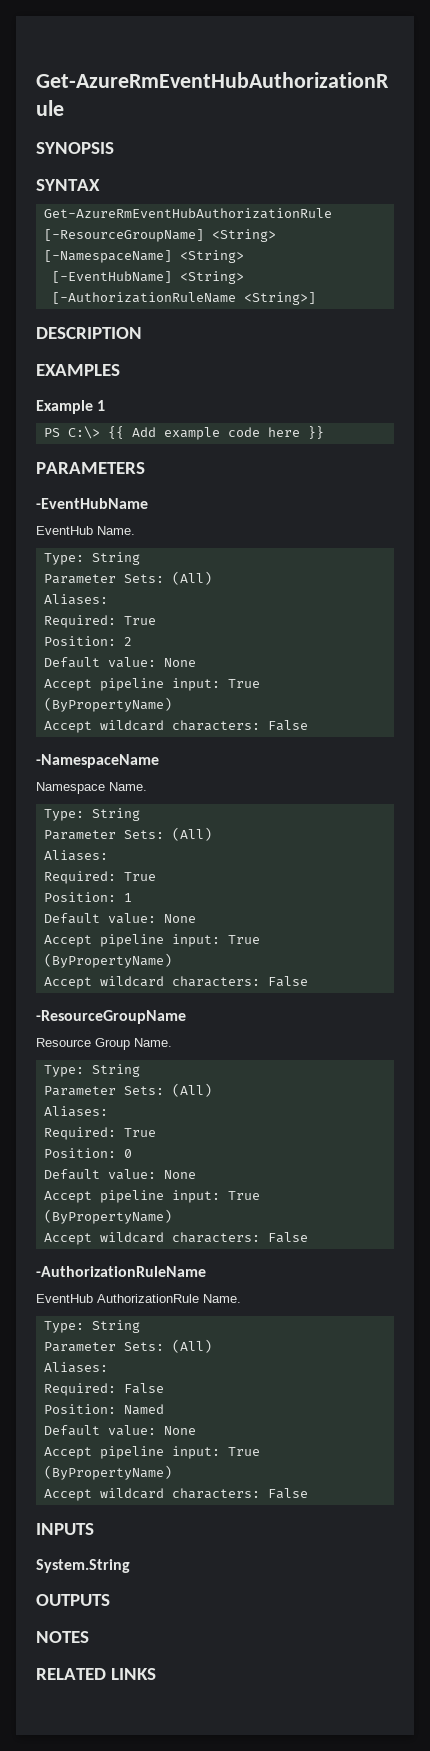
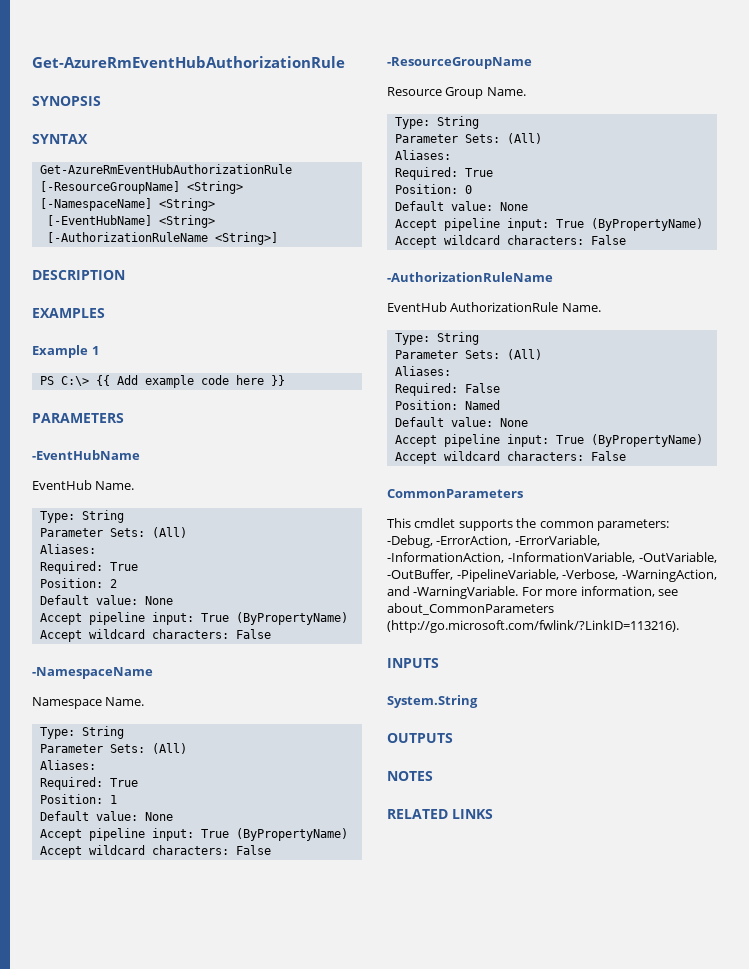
+ CommonParameters
+ This cmdlet supports the common parameters: -Debug, -ErrorAction, -ErrorVariable, -InformationAction, -InformationVariable, -OutVariable, -OutBuffer, -PipelineVariable, -Verbose, -WarningAction, and -WarningVariable. For more information, see about_CommonParameters (http://go.microsoft.com/fwlink/?LinkID=113216).

